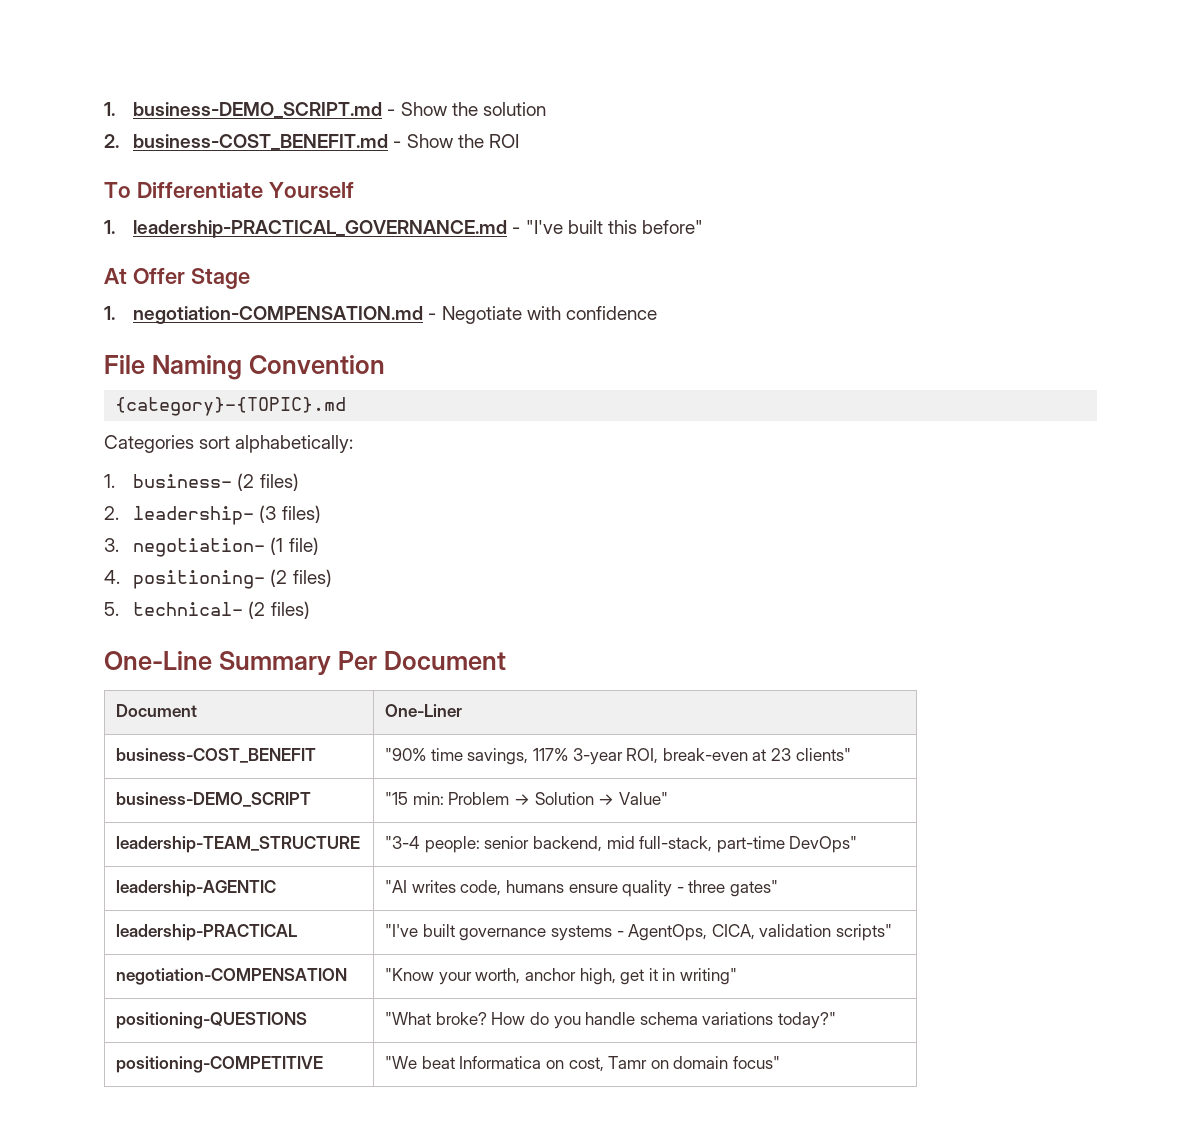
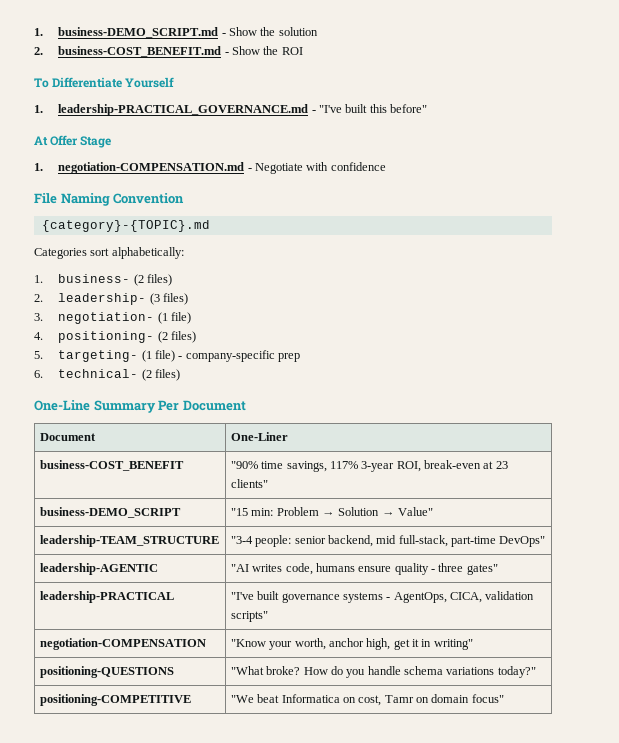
- 5. technical- (2 files)
+ 5. targeting- (1 file) - company-specific prep
+ 6. technical- (2 files)

